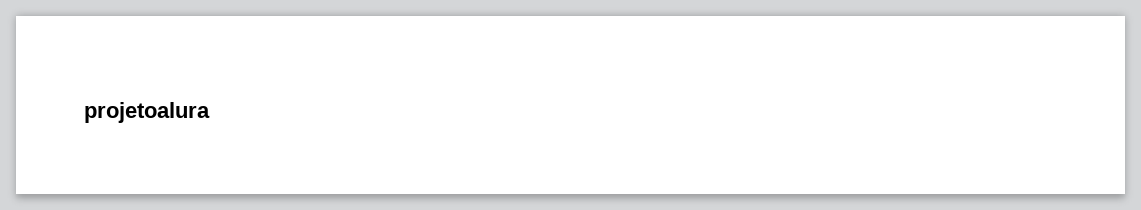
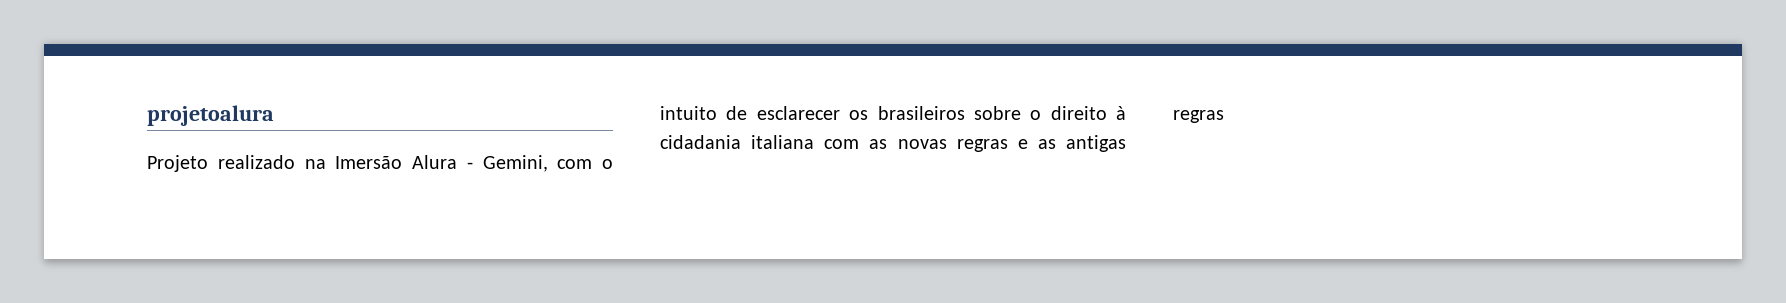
+ Projeto realizado na Imersão Alura - Gemini, com o intuito de esclarecer os brasileiros sobre o direito à cidadania italiana com as novas regras e as antigas regras

